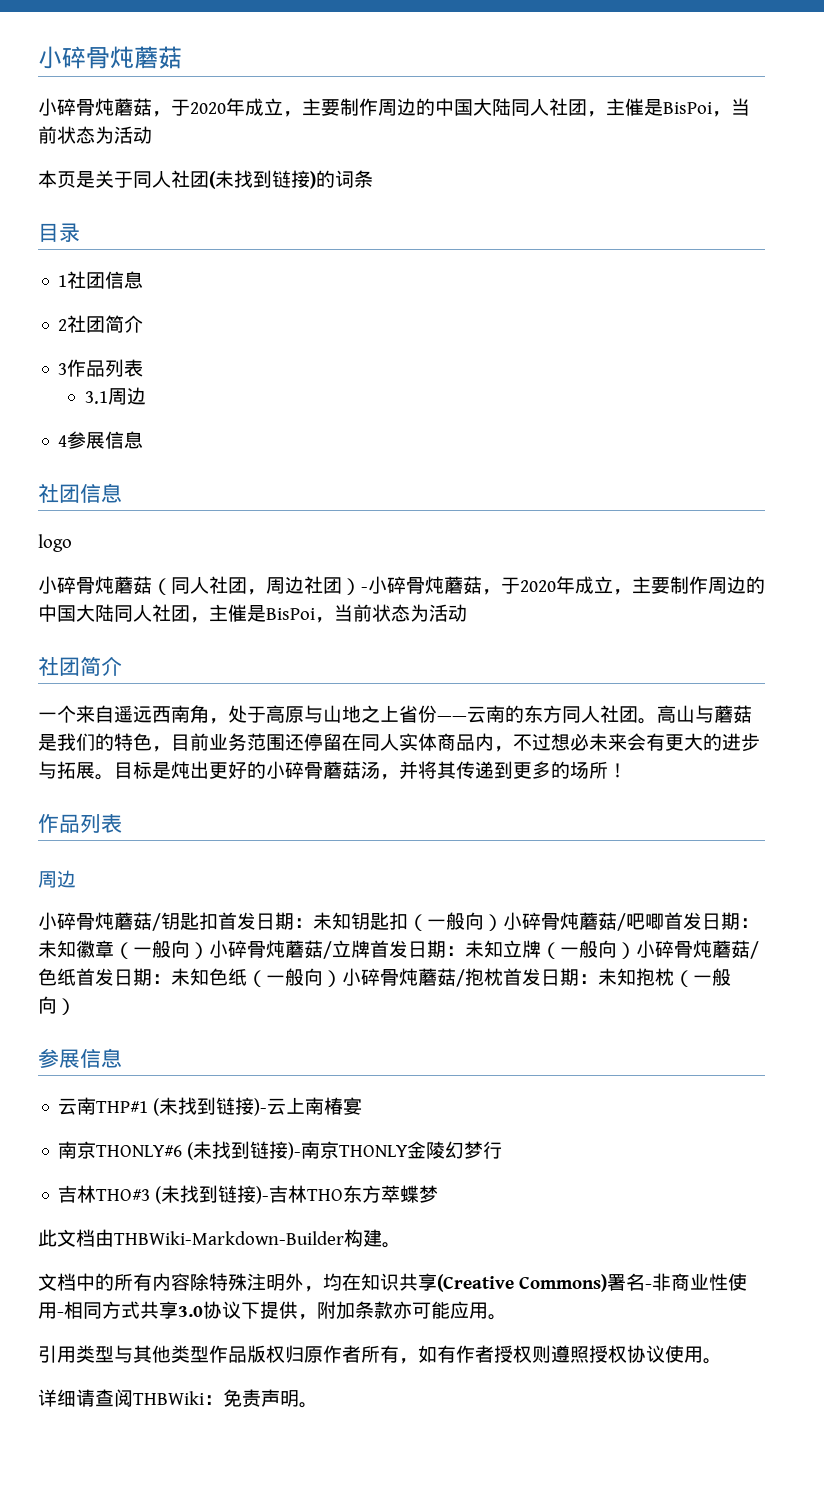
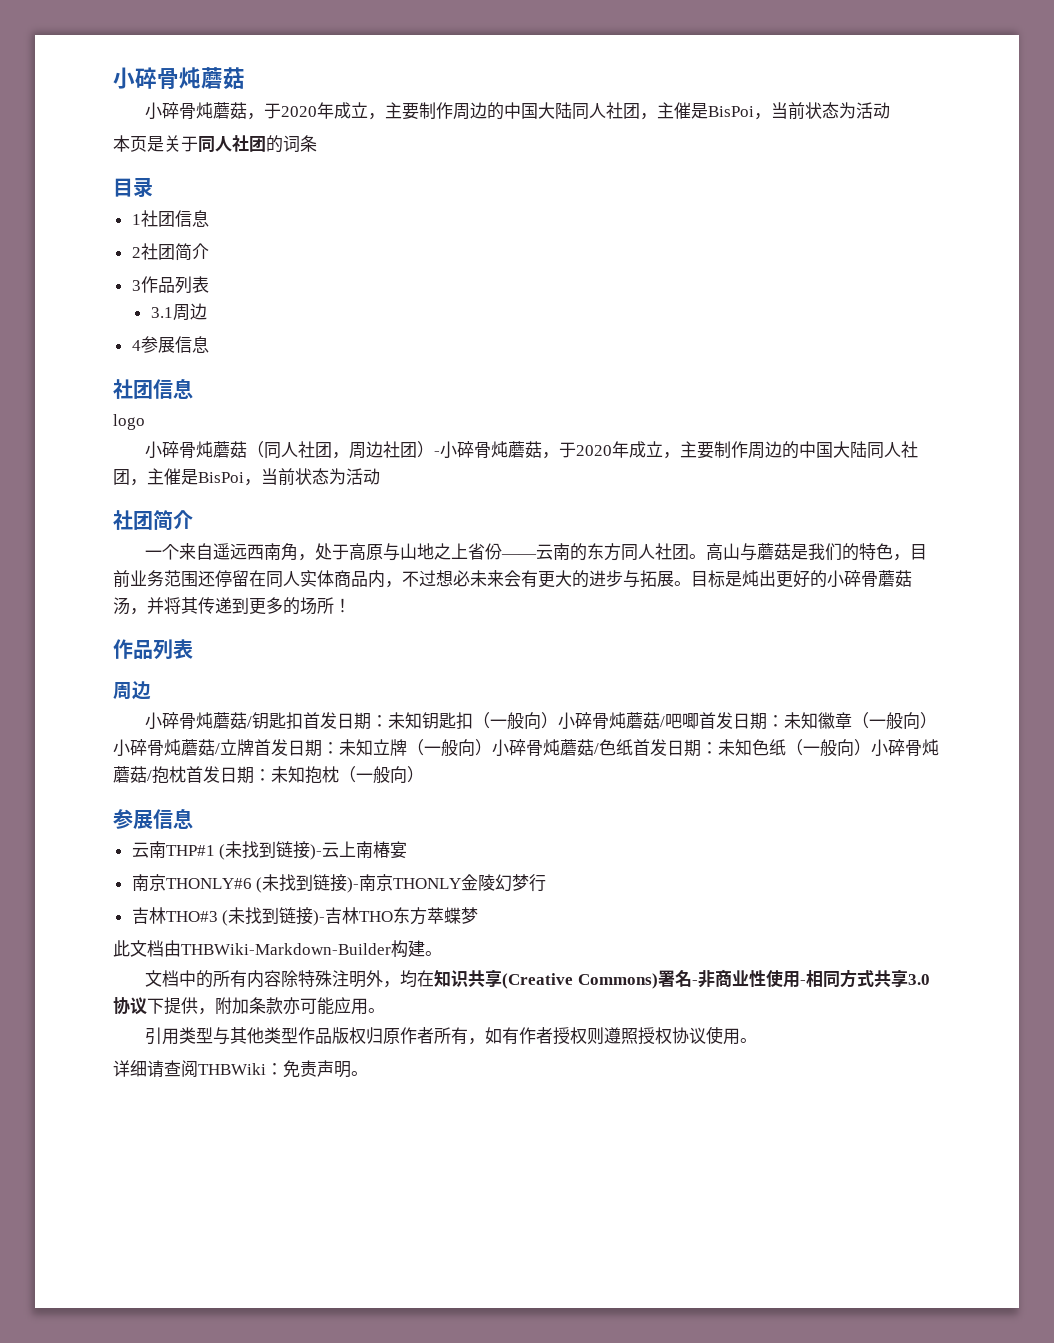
- 本页是关于同人社团(未找到链接)的词条
+ 本页是关于同人社团的词条

